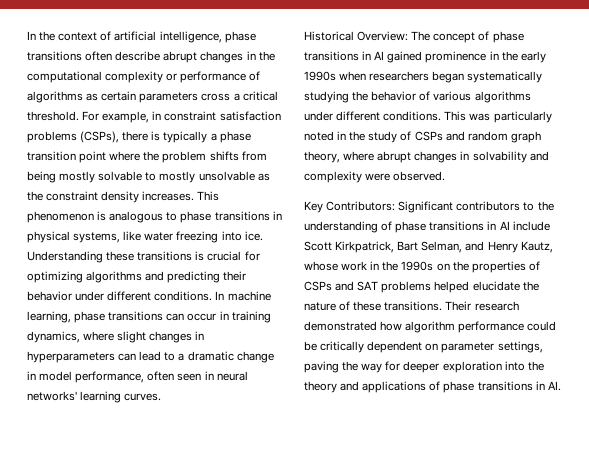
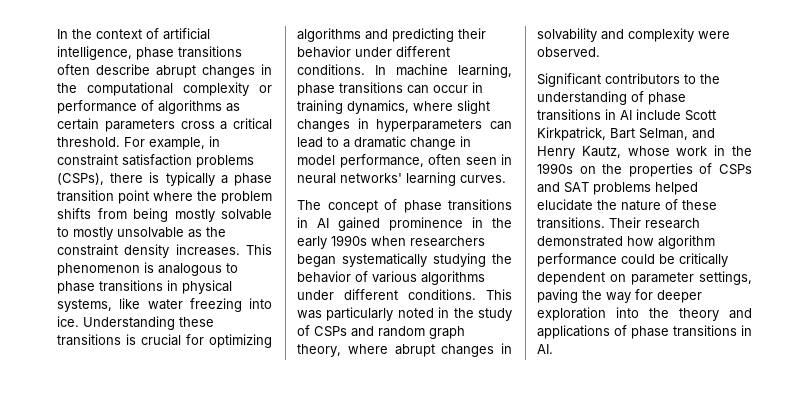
- Historical Overview: The concept of phase transitions in AI gained prominence in the early 1990s when researchers began systematically studying the behavior of various algorithms under different conditions.
+ The concept of phase transitions in AI gained prominence in the early 1990s when researchers began systematically studying the behavior of various algorithms under different conditions.
- Key Contributors: Significant contributors to the understanding of phase transitions in AI include Scott Kirkpatrick, Bart Selman, and Henry Kautz, whose work in the 1990s on the properties of CSPs and SAT problems helped elucidate the nature of these transitions.
+ Significant contributors to the understanding of phase transitions in AI include Scott Kirkpatrick, Bart Selman, and Henry Kautz, whose work in the 1990s on the properties of CSPs and SAT problems helped elucidate the nature of these transitions.

